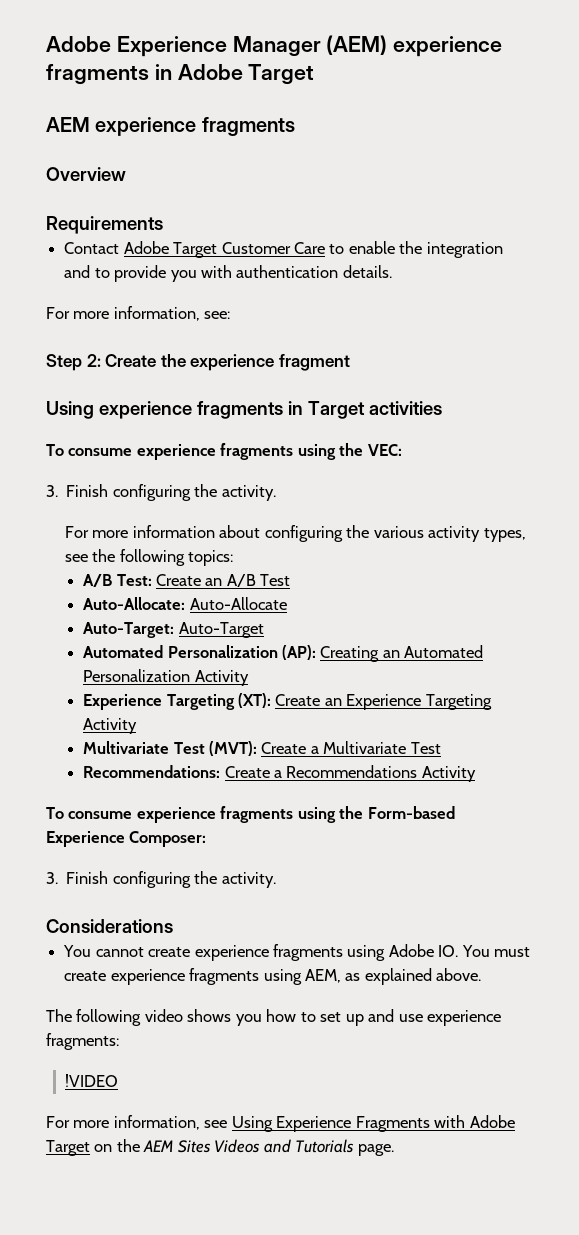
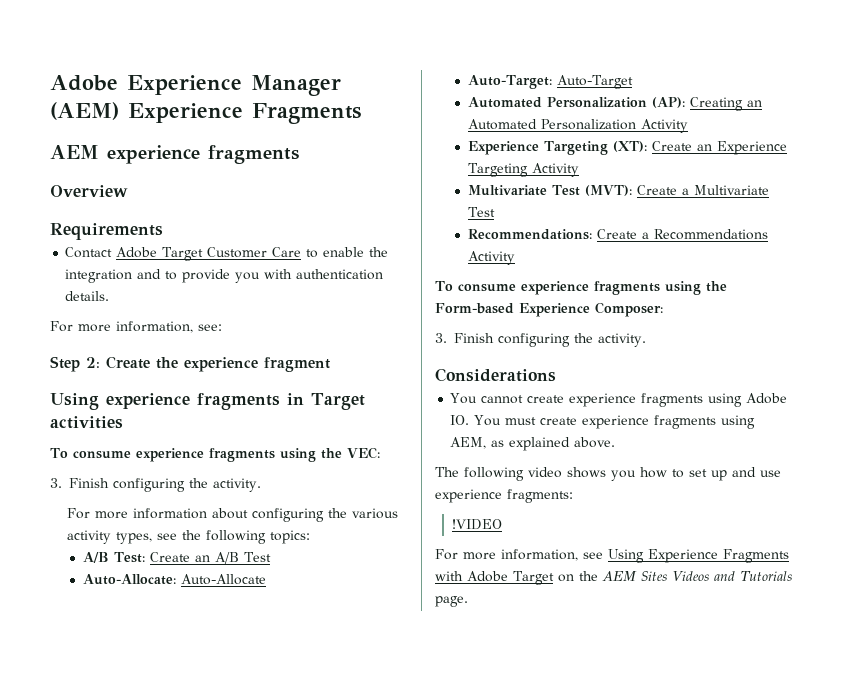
- Adobe Experience Manager (AEM) experience fragments in Adobe Target
+ Adobe Experience Manager (AEM) Experience Fragments

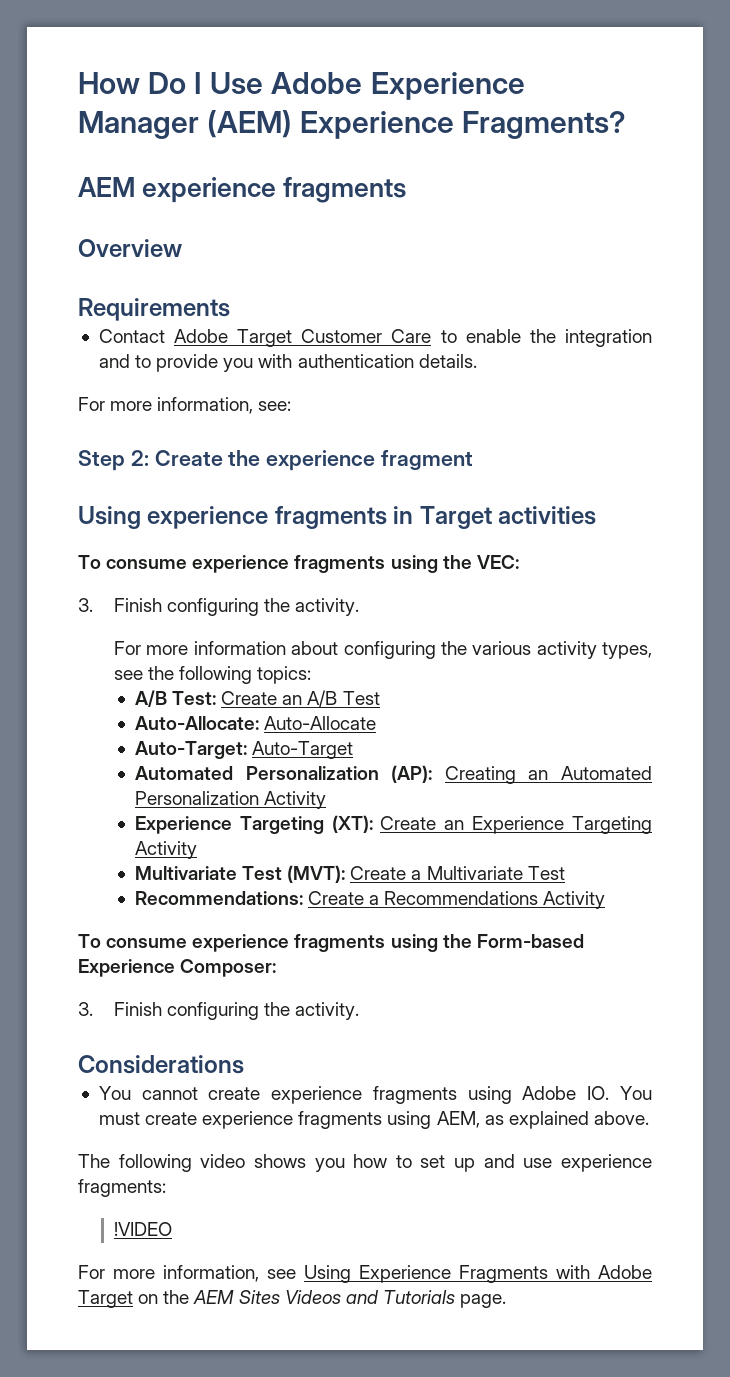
- Adobe Experience Manager (AEM) Experience Fragments
+ How Do I Use Adobe Experience Manager (AEM) Experience Fragments?

